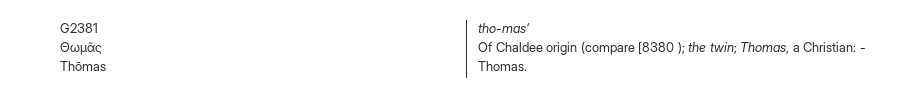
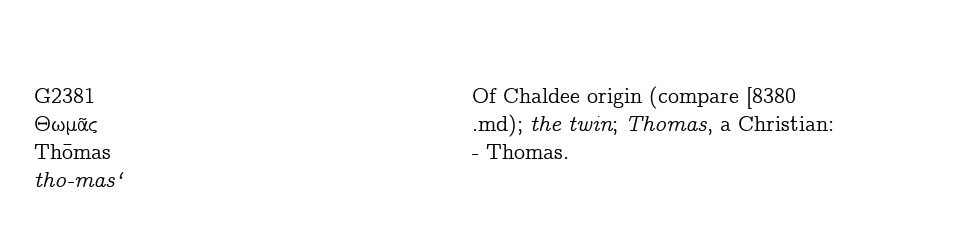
- Of Chaldee origin (compare [8380 ); the twin; Thomas, a Christian: - Thomas.
+ Of Chaldee origin (compare [8380 .md); the twin; Thomas, a Christian: - Thomas.

